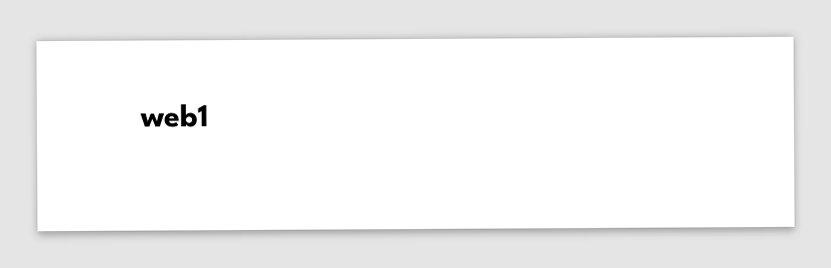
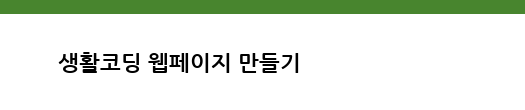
- web1
+ 생활코딩 웹페이지 만들기

